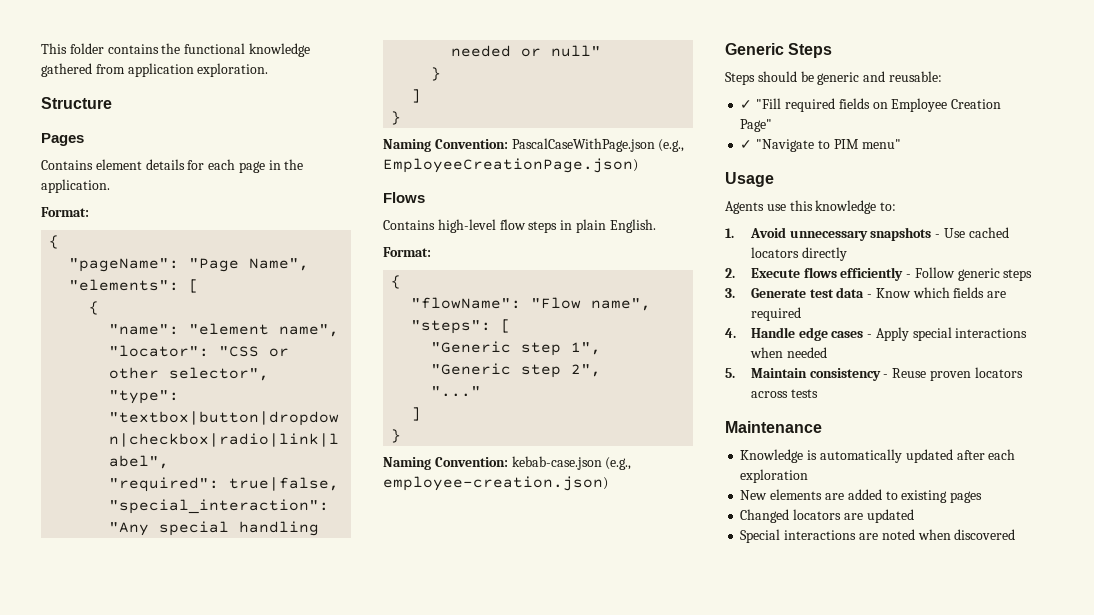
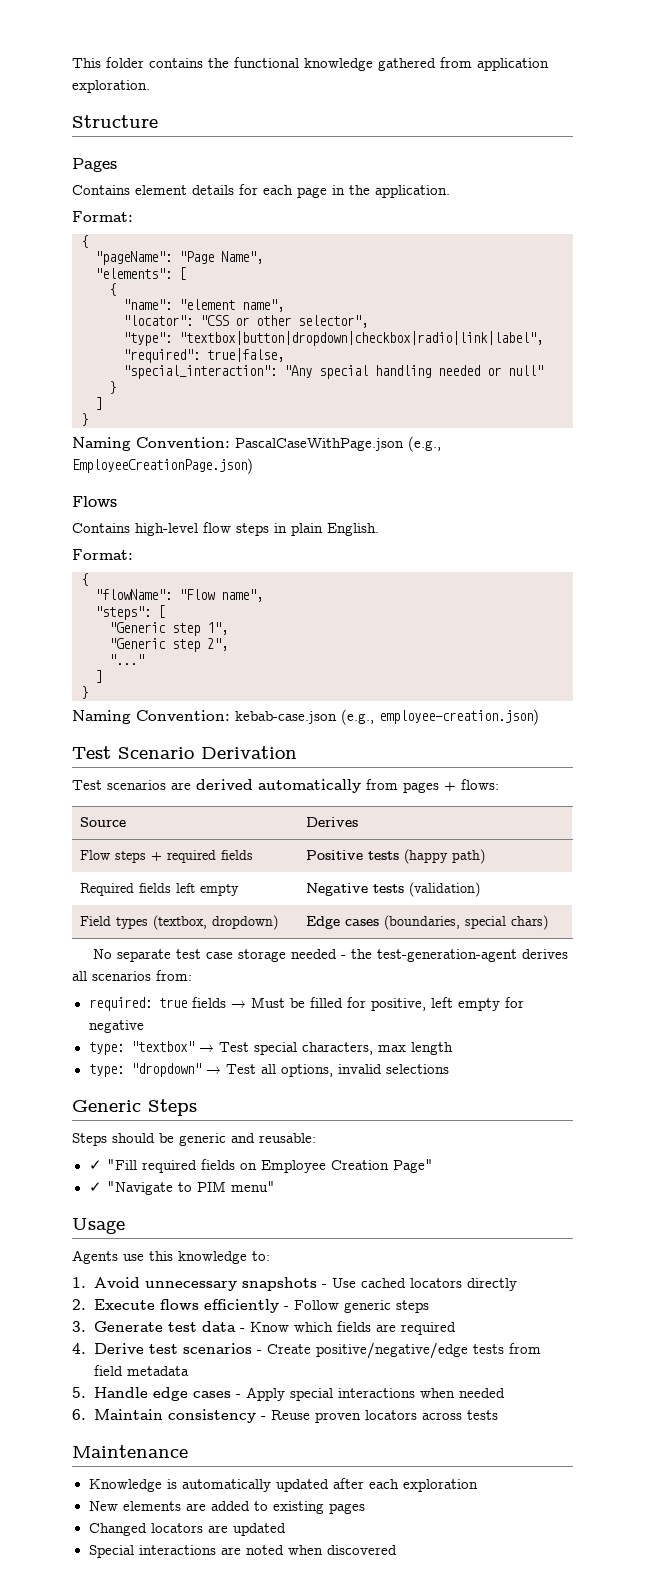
+ Test Scenario Derivation
+ Test scenarios are derived automatically from pages + flows:
+ Source | Derives
+ Flow steps + required fields | Positive tests (happy path)
+ Required fields left empty | Negative tests (validation)
+ Field types (textbox, dropdown) | Edge cases (boundaries, special chars)
+ No separate test case storage needed - the test-generation-agent derives all scenarios from:
+ required: true fields → Must be filled for positive, left empty for negative
+ type: "textbox" → Test special characters, max length
+ type: "dropdown" → Test all options, invalid selections
- 4. Handle edge cases - Apply special interactions when needed
+ 4. Derive test scenarios - Create positive/negative/edge tests from field metadata
+ 5. Handle edge cases - Apply special interactions when needed
- 5. Maintain consistency - Reuse proven locators across tests
+ 6. Maintain consistency - Reuse proven locators across tests

